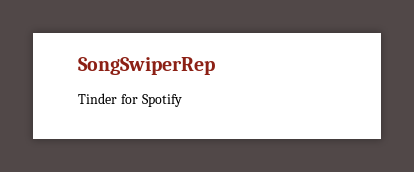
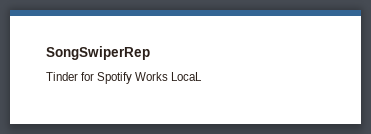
- Tinder for Spotify
+ Tinder for Spotify Works LocaL

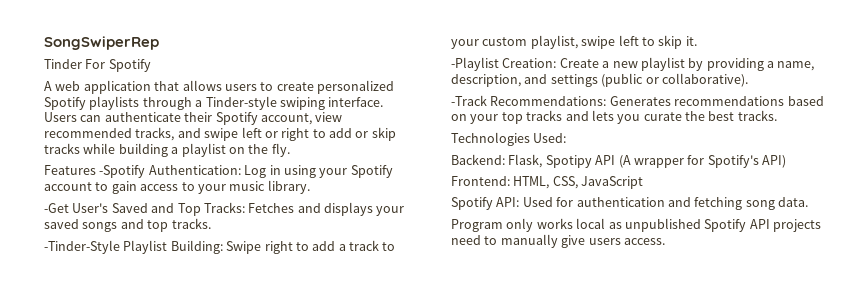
- Tinder for Spotify Works LocaL
+ Tinder For Spotify
+ A web application that allows users to create personalized Spotify playlists through a Tinder-style swiping interface. Users can authenticate their Spotify account, view recommended tracks, and swipe left or right to add or skip tracks while building a playlist on the fly.
+ Features -Spotify Authentication: Log in using your Spotify account to gain access to your music library.
+ -Get User's Saved and Top Tracks: Fetches and displays your saved songs and top tracks.
+ -Tinder-Style Playlist Building: Swipe right to add a track to your custom playlist, swipe left to skip it.
+ -Playlist Creation: Create a new playlist by providing a name, description, and settings (public or collaborative).
+ -Track Recommendations: Generates recommendations based on your top tracks and lets you curate the best tracks.
+ Technologies Used:
+ Backend: Flask, Spotipy API (A wrapper for Spotify's API)
+ Frontend: HTML, CSS, JavaScript
+ Spotify API: Used for authentication and fetching song data.
+ Program only works local as unpublished Spotify API projects need to manually give users access.

